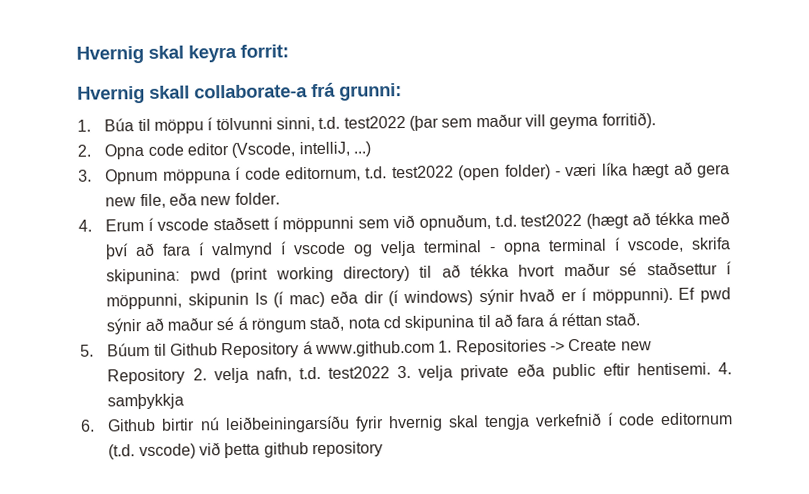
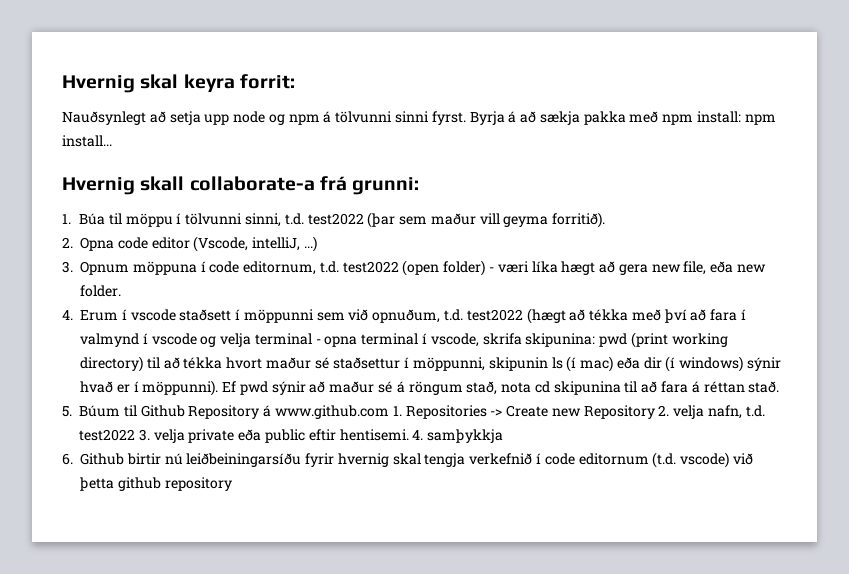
+ Nauðsynlegt að setja upp node og npm á tölvunni sinni fyrst. Byrja á að sækja pakka með npm install: npm install...

